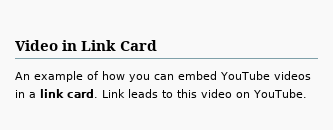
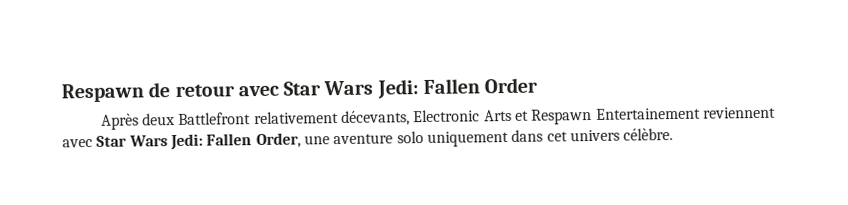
- Video in Link Card
- An example of how you can embed YouTube videos in a link card. Link leads to this video on YouTube.
+ Respawn de retour avec Star Wars Jedi: Fallen Order
+ Après deux Battlefront relativement décevants, Electronic Arts et Respawn Entertainement reviennent avec Star Wars Jedi: Fallen Order, une aventure solo uniquement dans cet univers célèbre.

